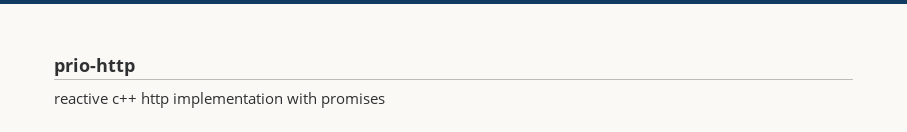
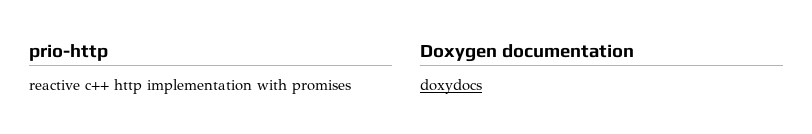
+ Doxygen documentation
+ doxydocs

